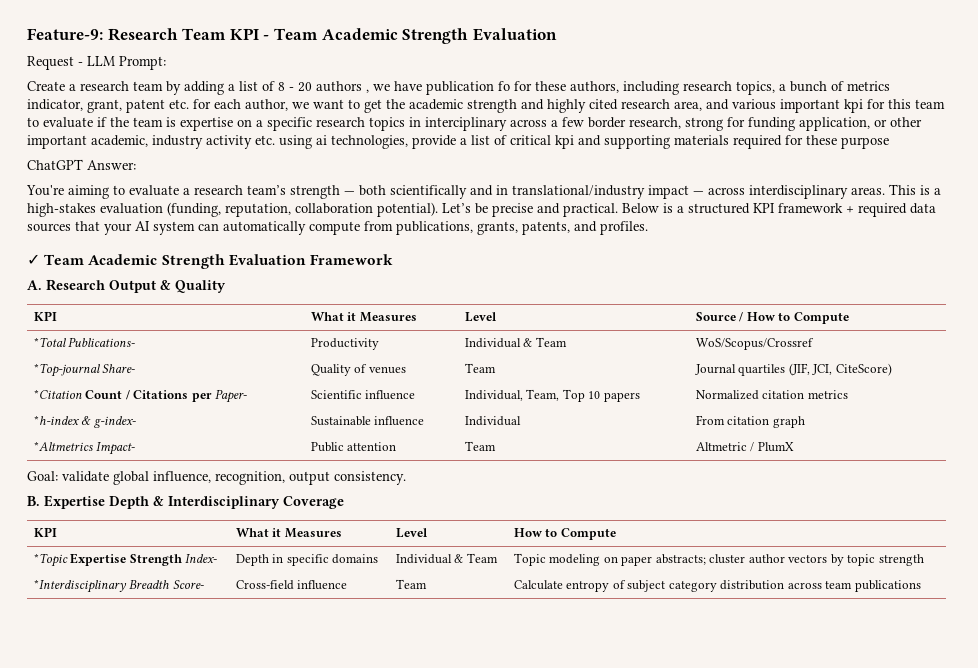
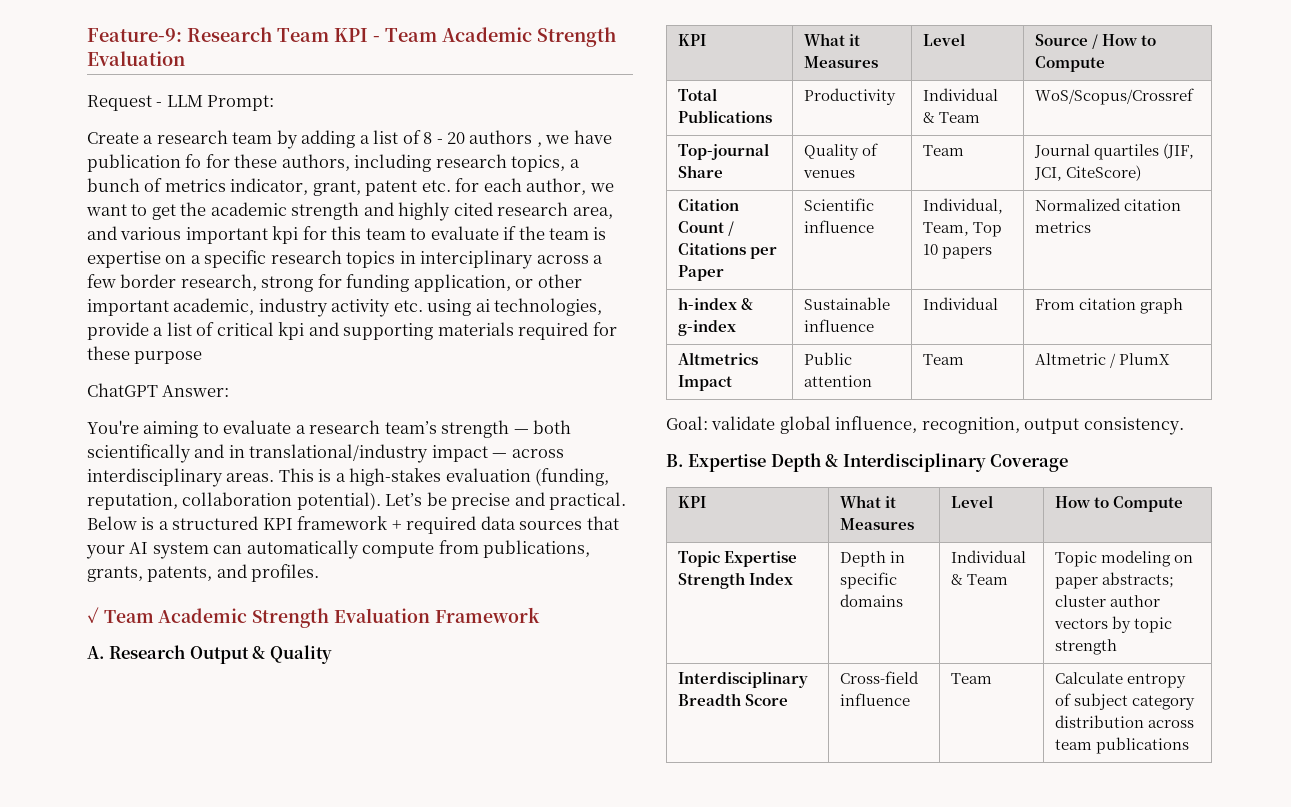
- *Total Publications- | Productivity | Individual & Team | WoS/Scopus/Crossref
+ Total Publications | Productivity | Individual & Team | WoS/Scopus/Crossref
- *Top-journal Share- | Quality of venues | Team | Journal quartiles (JIF, JCI, CiteScore)
+ Top-journal Share | Quality of venues | Team | Journal quartiles (JIF, JCI, CiteScore)
- *Citation Count / Citations per Paper- | Scientific influence | Individual, Team, Top 10 papers | Normalized citation metrics
+ Citation Count / Citations per Paper | Scientific influence | Individual, Team, Top 10 papers | Normalized citation metrics
- *h-index & g-index- | Sustainable influence | Individual | From citation graph
+ h-index & g-index | Sustainable influence | Individual | From citation graph
- *Altmetrics Impact- | Public attention | Team | Altmetric / PlumX
+ Altmetrics Impact | Public attention | Team | Altmetric / PlumX
- *Topic Expertise Strength Index- | Depth in specific domains | Individual & Team | Topic modeling on paper abstracts; cluster author vectors by topic strength
+ Topic Expertise Strength Index | Depth in specific domains | Individual & Team | Topic modeling on paper abstracts; cluster author vectors by topic strength
- *Interdisciplinary Breadth Score- | Cross-field influence | Team | Calculate entropy of subject category distribution across team publications
+ Interdisciplinary Breadth Score | Cross-field influence | Team | Calculate entropy of subject category distribution across team publications

